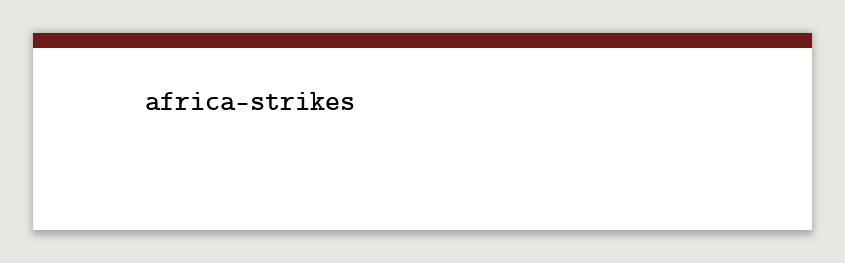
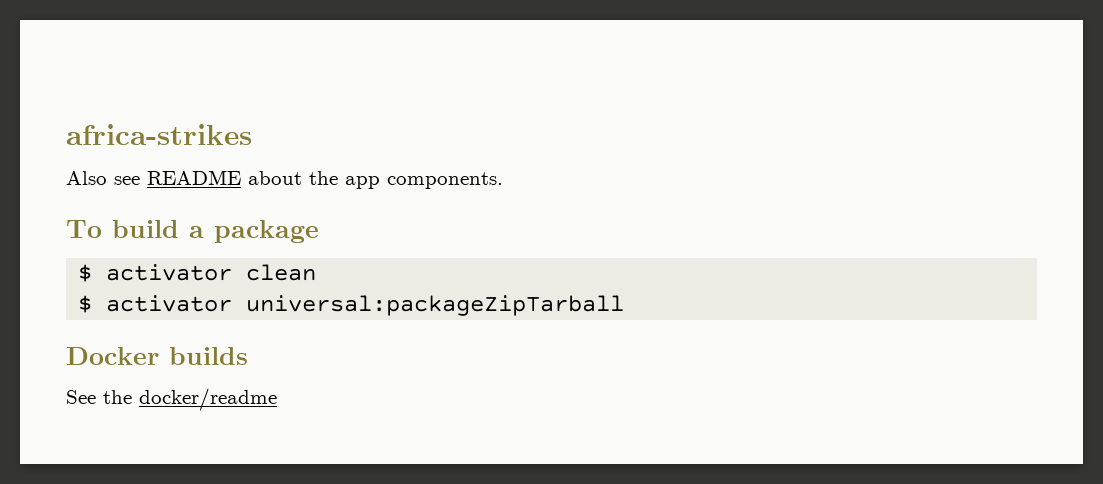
+ Also see README about the app components.
+ To build a package
+ $ activator clean
+ $ activator universal:packageZipTarball
+ Docker builds
+ See the docker/readme

